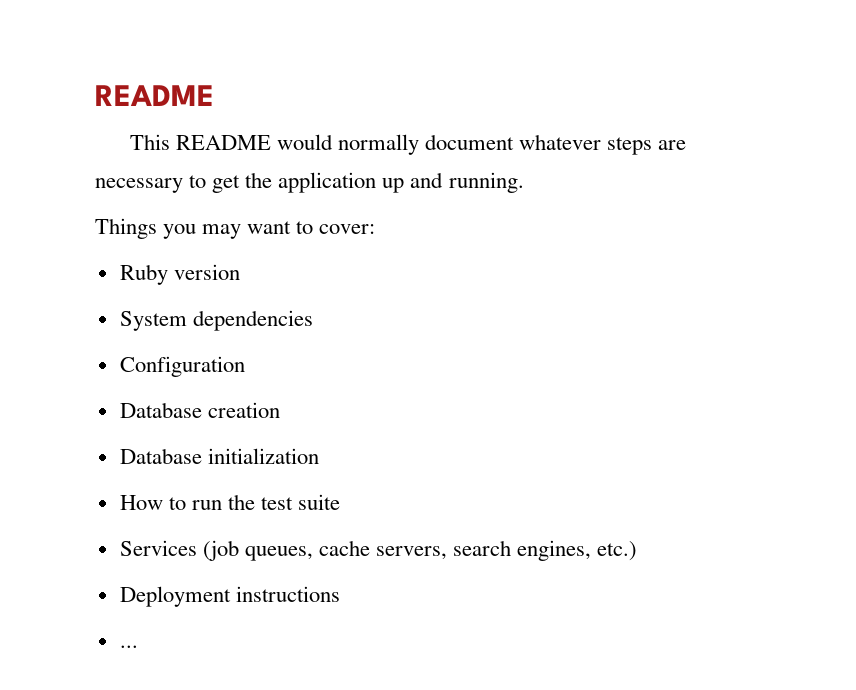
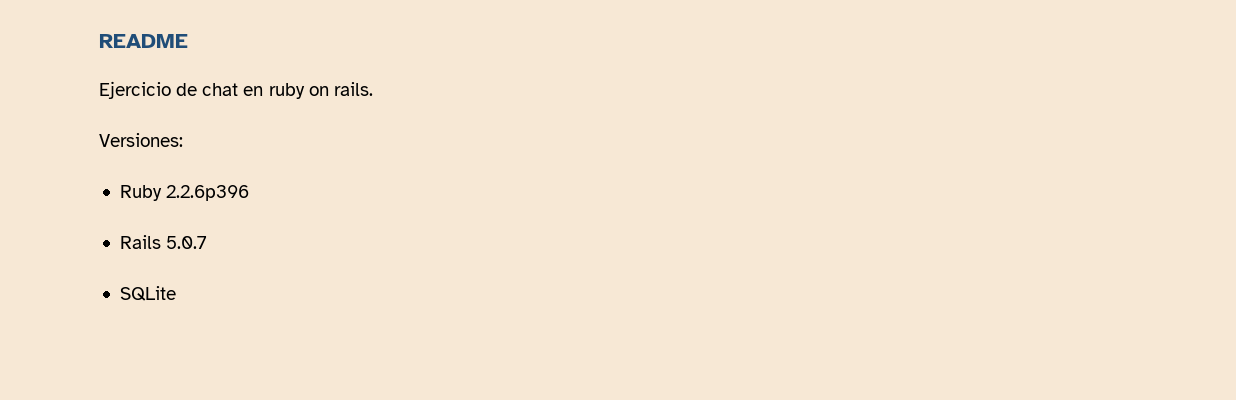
- This README would normally document whatever steps are necessary to get the application up and running.
- Things you may want to cover:
- Ruby version
- System dependencies
- Configuration
- Database creation
- Database initialization
- How to run the test suite
- Services (job queues, cache servers, search engines, etc.)
- Deployment instructions
- ...
+ Ejercicio de chat en ruby on rails.
+ Versiones:
+ Ruby 2.2.6p396
+ Rails 5.0.7
+ SQLite

